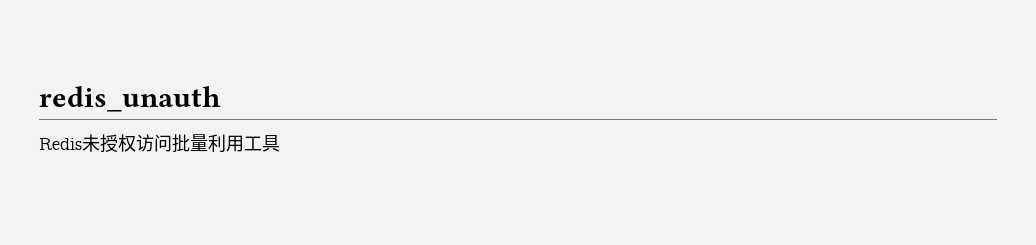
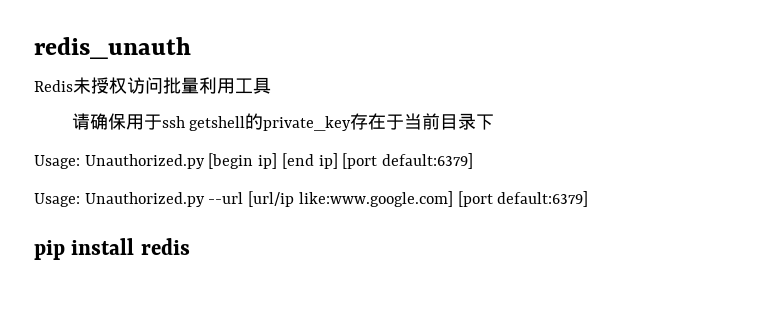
+ 请确保用于ssh getshell的private_key存在于当前目录下
+ Usage: Unauthorized.py [begin ip] [end ip] [port default:6379]
+ Usage: Unauthorized.py --url [url/ip like:www.google.com] [port default:6379]
+ pip install redis

